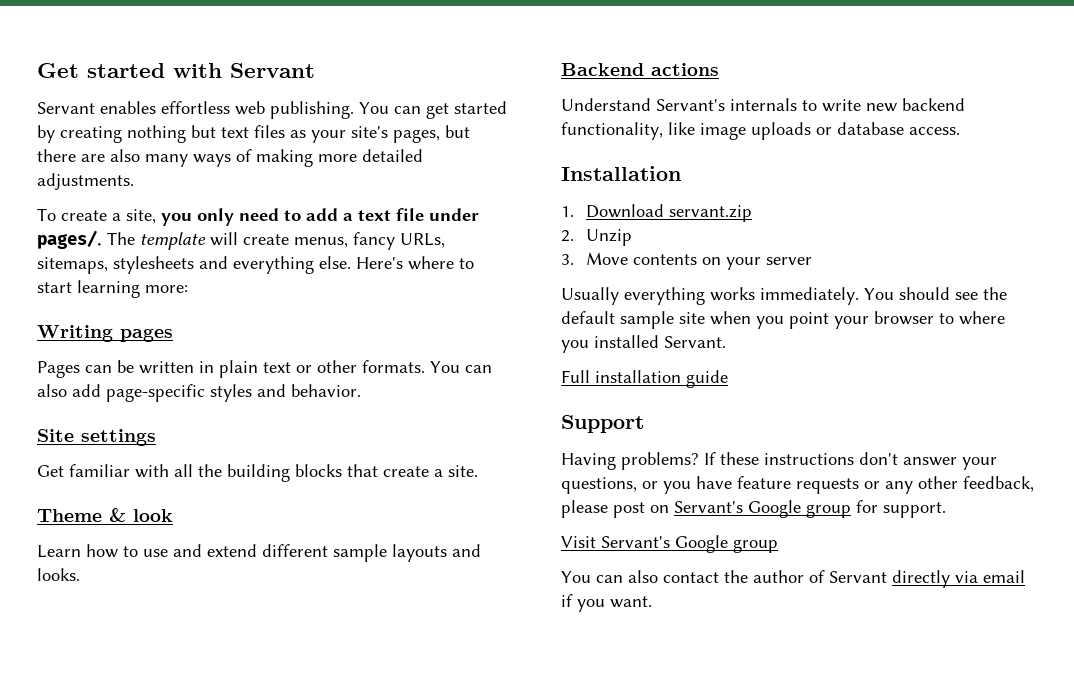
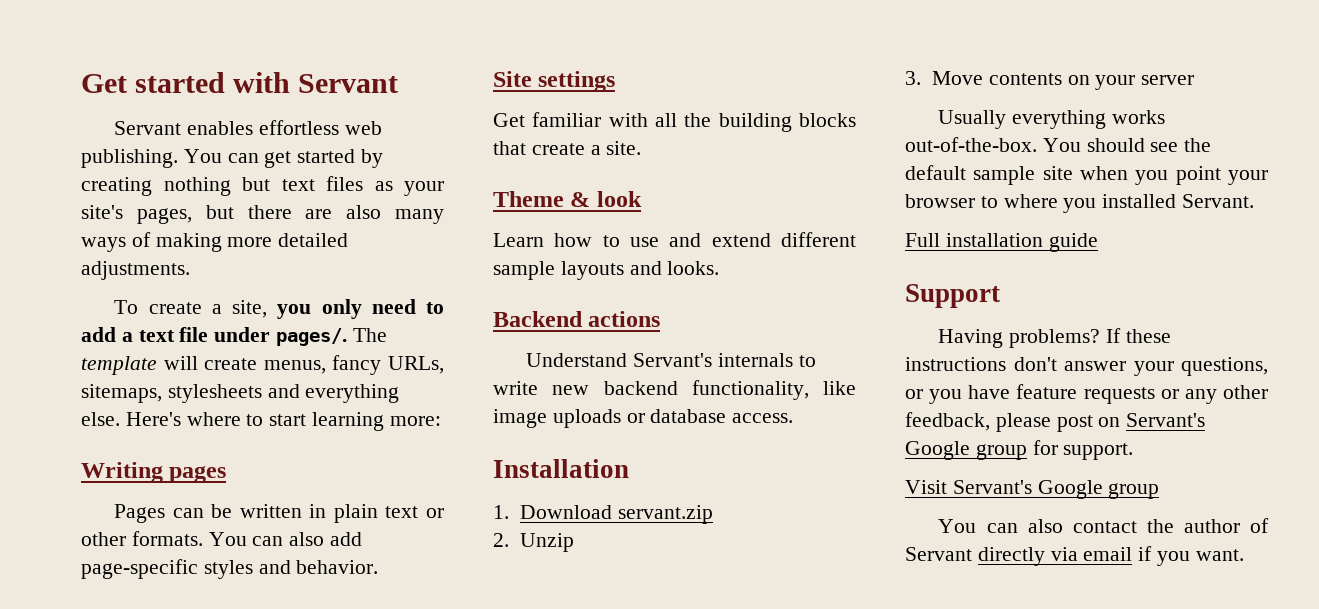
- Usually everything works immediately.
+ Usually everything works out-of-the-box.

